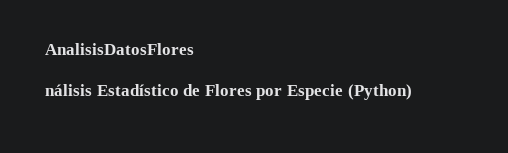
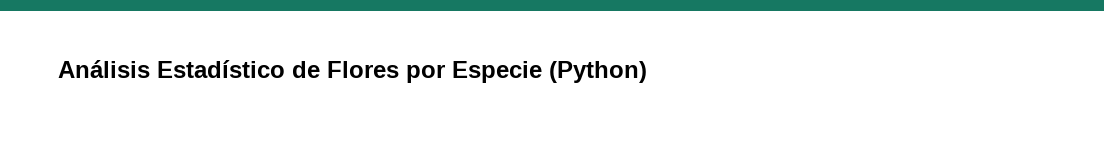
- AnalisisDatosFlores
- nálisis Estadístico de Flores por Especie (Python)
+ Análisis Estadístico de Flores por Especie (Python)

